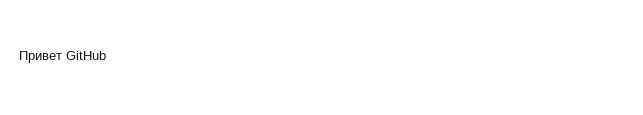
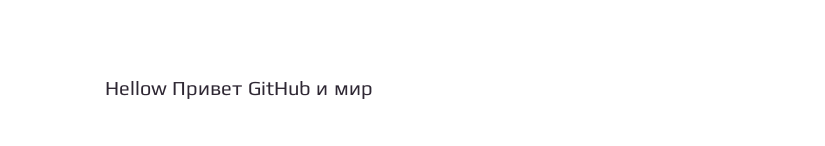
- Привет GitHub
+ Hellow Привет GitHub и мир

